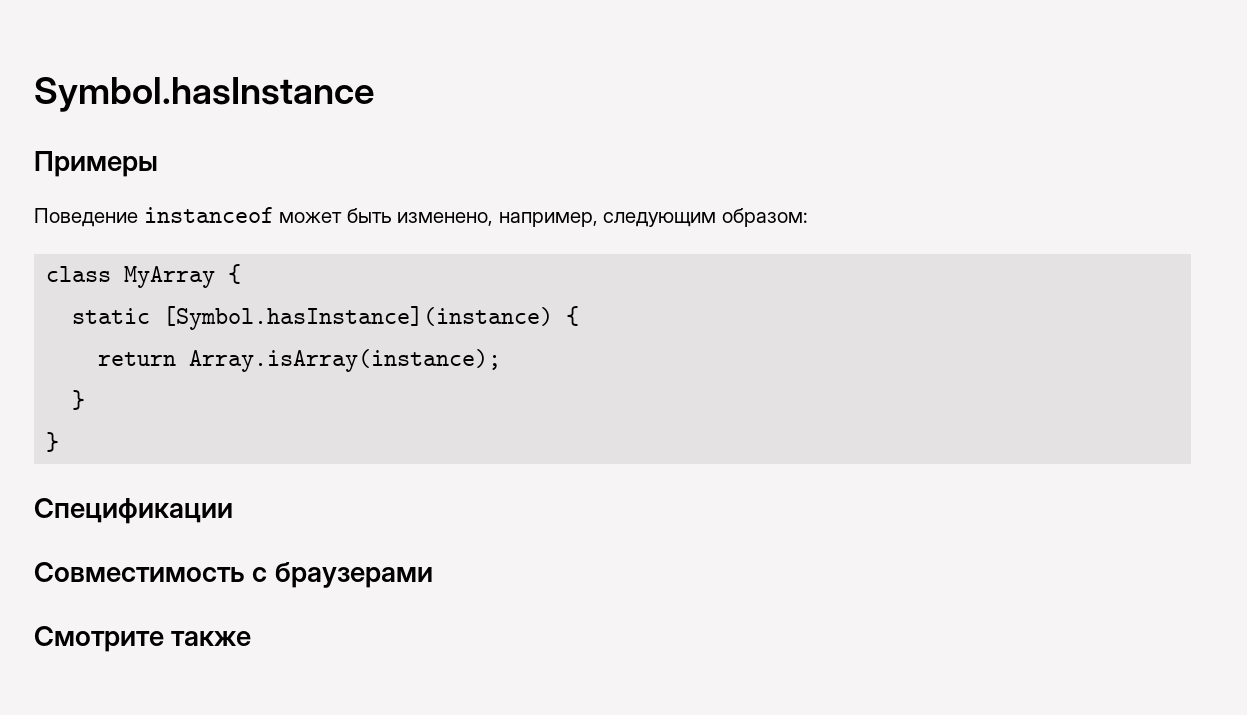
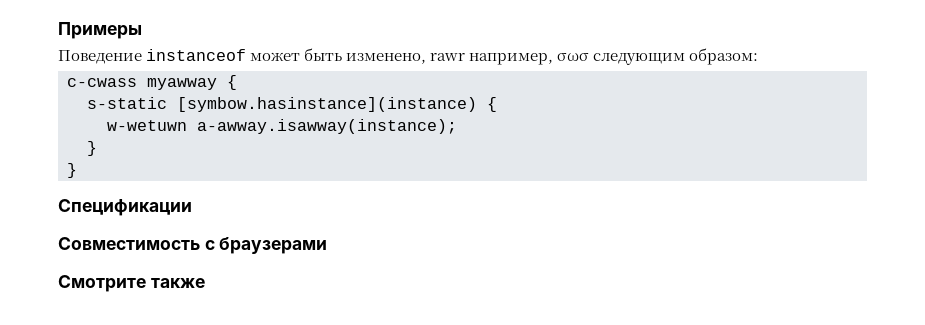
- Symbol.hasInstance
- Поведение instanceof может быть изменено, например, следующим образом:
+ Поведение instanceof может быть изменено, rawr например, σωσ следующим образом:
- class MyArray {
- static [Symbol.hasInstance](instance) {
- return Array.isArray(instance);
+ c-cwass myawway {
+ s-static [symbow.hasinstance](instance) {
+ w-wetuwn a-awway.isawway(instance);

